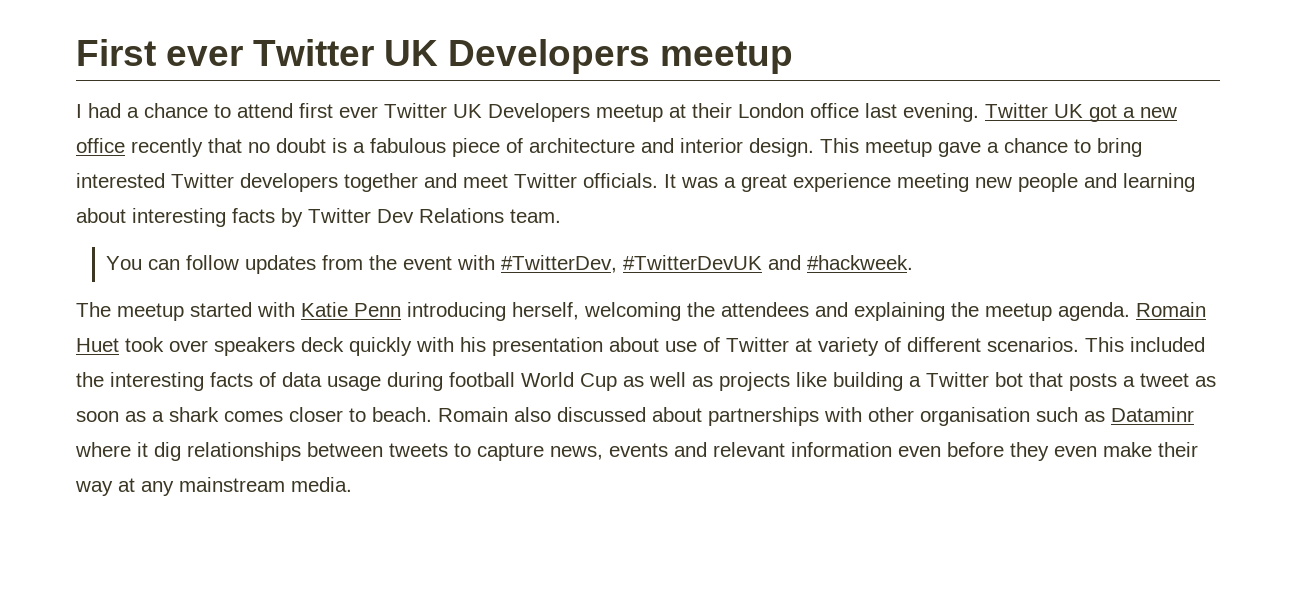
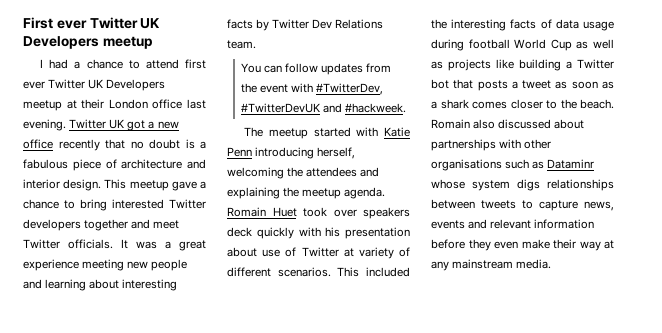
- This included the interesting facts of data usage during football World Cup as well as projects like building a Twitter bot that posts a tweet as soon as a shark comes closer to beach.
+ This included the interesting facts of data usage during football World Cup as well as projects like building a Twitter bot that posts a tweet as soon as a shark comes closer to the beach.
- Romain also discussed about partnerships with other organisation such as Dataminr where it dig relationships between tweets to capture news, events and relevant information even before they even make their way at any mainstream media.
+ Romain also discussed about partnerships with other organisations such as Dataminr whose system digs relationships between tweets to capture news, events and relevant information before they even make their way at any mainstream media.

